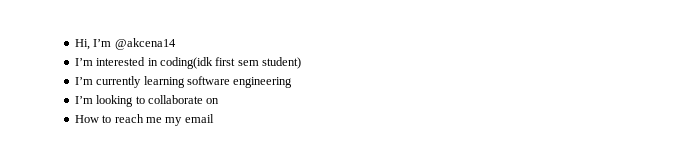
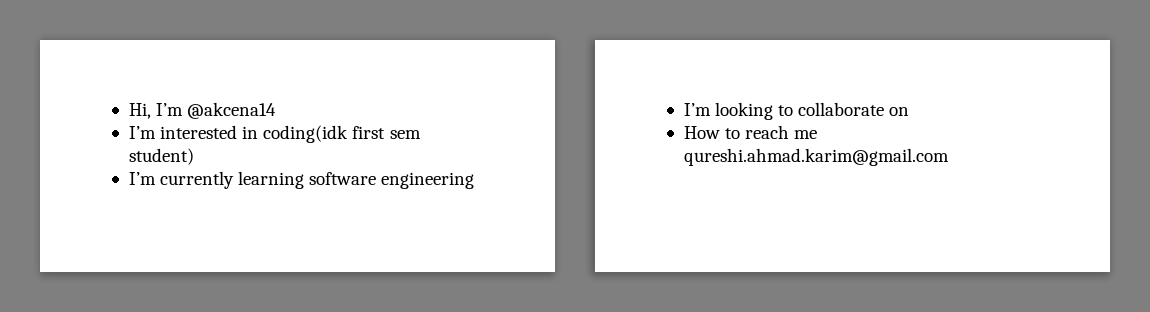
- How to reach me my email
+ How to reach me qureshi.ahmad.karim@gmail.com

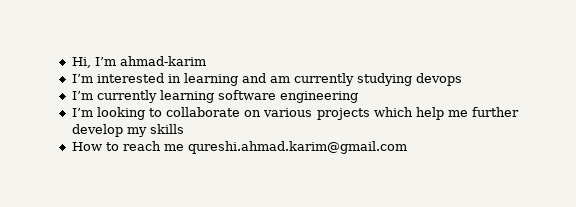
- Hi, I’m @akcena14
+ Hi, I’m ahmad-karim
- I’m interested in coding(idk first sem student)
+ I’m interested in learning and am currently studying devops
- I’m looking to collaborate on
+ I’m looking to collaborate on various projects which help me further develop my skills

